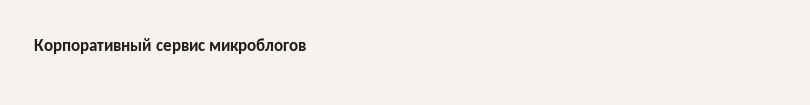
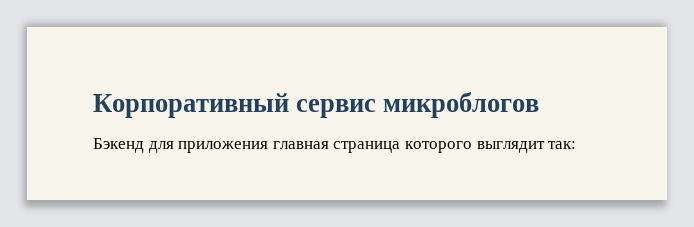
+ Бэкенд для приложения главная страница которого выглядит так:

